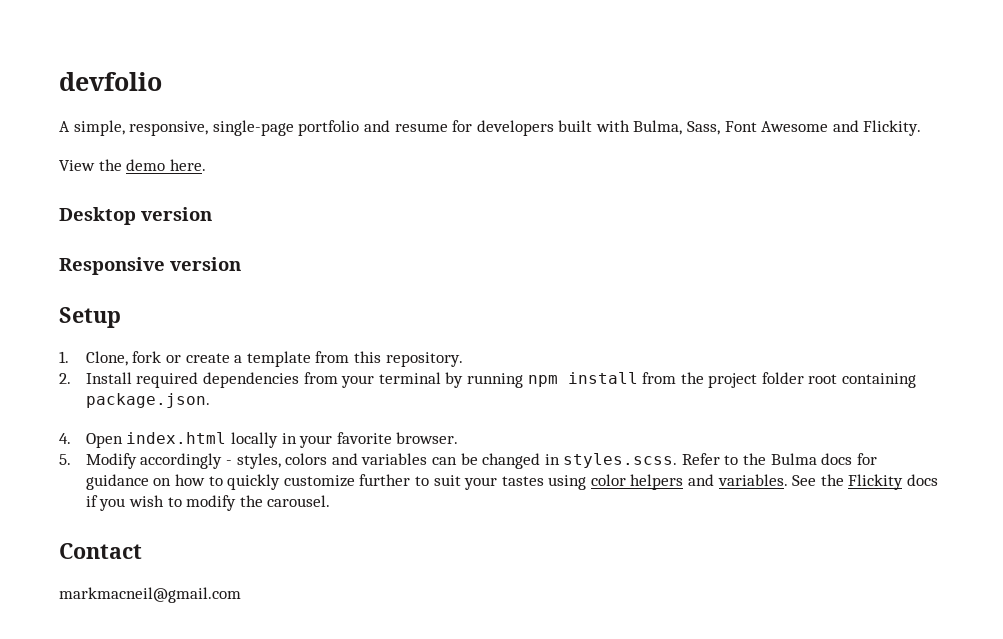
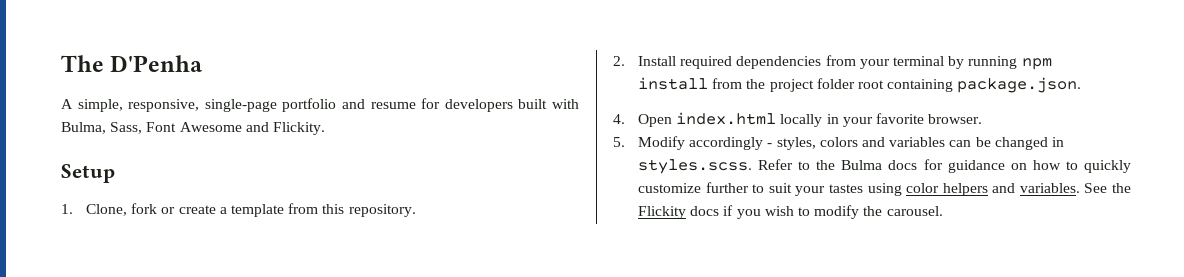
- devfolio
+ The D'Penha
- View the demo here.
- Desktop version
- Responsive version
- Contact
- markmacneil@gmail.com

